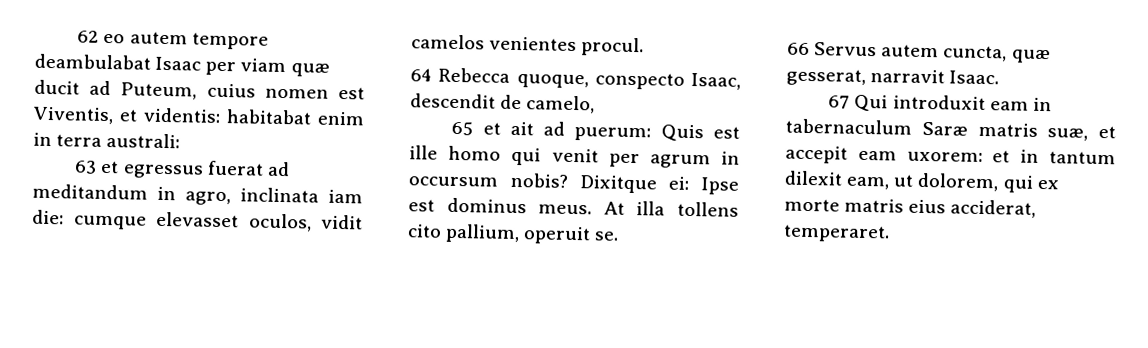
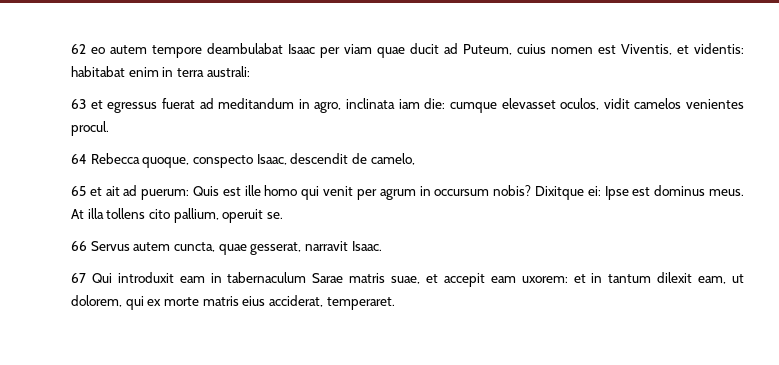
- 62 eo autem tempore deambulabat Isaac per viam quæ ducit ad Puteum, cuius nomen est Viventis, et videntis: habitabat enim in terra australi:
+ 62 eo autem tempore deambulabat Isaac per viam quae ducit ad Puteum, cuius nomen est Viventis, et videntis: habitabat enim in terra australi:
- 66 Servus autem cuncta, quæ gesserat, narravit Isaac.
+ 66 Servus autem cuncta, quae gesserat, narravit Isaac.
- 67 Qui introduxit eam in tabernaculum Saræ matris suæ, et accepit eam uxorem: et in tantum dilexit eam, ut dolorem, qui ex morte matris eius acciderat, temperaret.
+ 67 Qui introduxit eam in tabernaculum Sarae matris suae, et accepit eam uxorem: et in tantum dilexit eam, ut dolorem, qui ex morte matris eius acciderat, temperaret.

